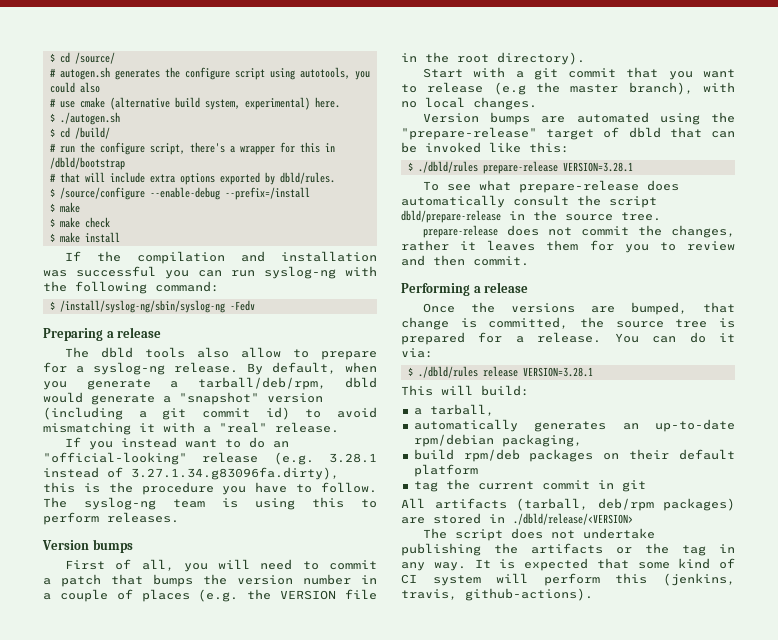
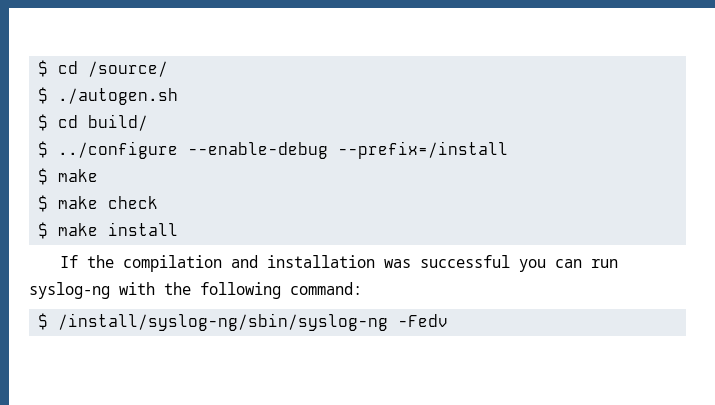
- # autogen.sh generates the configure script using autotools, you could also
- # use cmake (alternative build system, experimental) here.
  $ ./autogen.sh
- $ cd /build/
- # run the configure script, there's a wrapper for this in /dbld/bootstrap
- # that will include extra options exported by dbld/rules.
- $ /source/configure --enable-debug --prefix=/install
+ $ cd build/
+ $ ../configure --enable-debug --prefix=/install
- Preparing a release
- The dbld tools also allow to prepare for a syslog-ng release. By default, when you generate a tarball/deb/rpm, dbld would generate a "snapshot" version (including a git commit id) to avoid mismatching it with a "real" release.
- If you instead want to do an "official-looking" release (e.g. 3.28.1 instead of 3.27.1.34.g83096fa.dirty), this is the procedure you have to follow. The syslog-ng team is using this to perform releases.
- Version bumps
- First of all, you will need to commit a patch that bumps the version number in a couple of places (e.g. the VERSION file in the root directory).
- Start with a git commit that you want to release (e.g the master branch), with no local changes.
- Version bumps are automated using the "prepare-release" target of dbld that can be invoked like this:
- $ ./dbld/rules prepare-release VERSION=3.28.1
- To see what prepare-release does automatically consult the script dbld/prepare-release in the source tree.
- prepare-release does not commit the changes, rather it leaves them for you to review and then commit.
- Performing a release
- Once the versions are bumped, that change is committed, the source tree is prepared for a release. You can do it via:
- $ ./dbld/rules release VERSION=3.28.1
- This will build:
- a tarball,
- automatically generates an up-to-date rpm/debian packaging,
- build rpm/deb packages on their default platform
- tag the current commit in git
- All artifacts (tarball, deb/rpm packages) are stored in ./dbld/release/<VERSION>
- The script does not undertake publishing the artifacts or the tag in any way. It is expected that some kind of CI system will perform this (jenkins, travis, github-actions).

